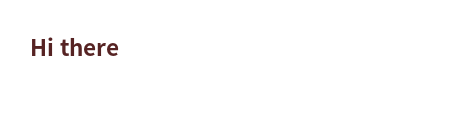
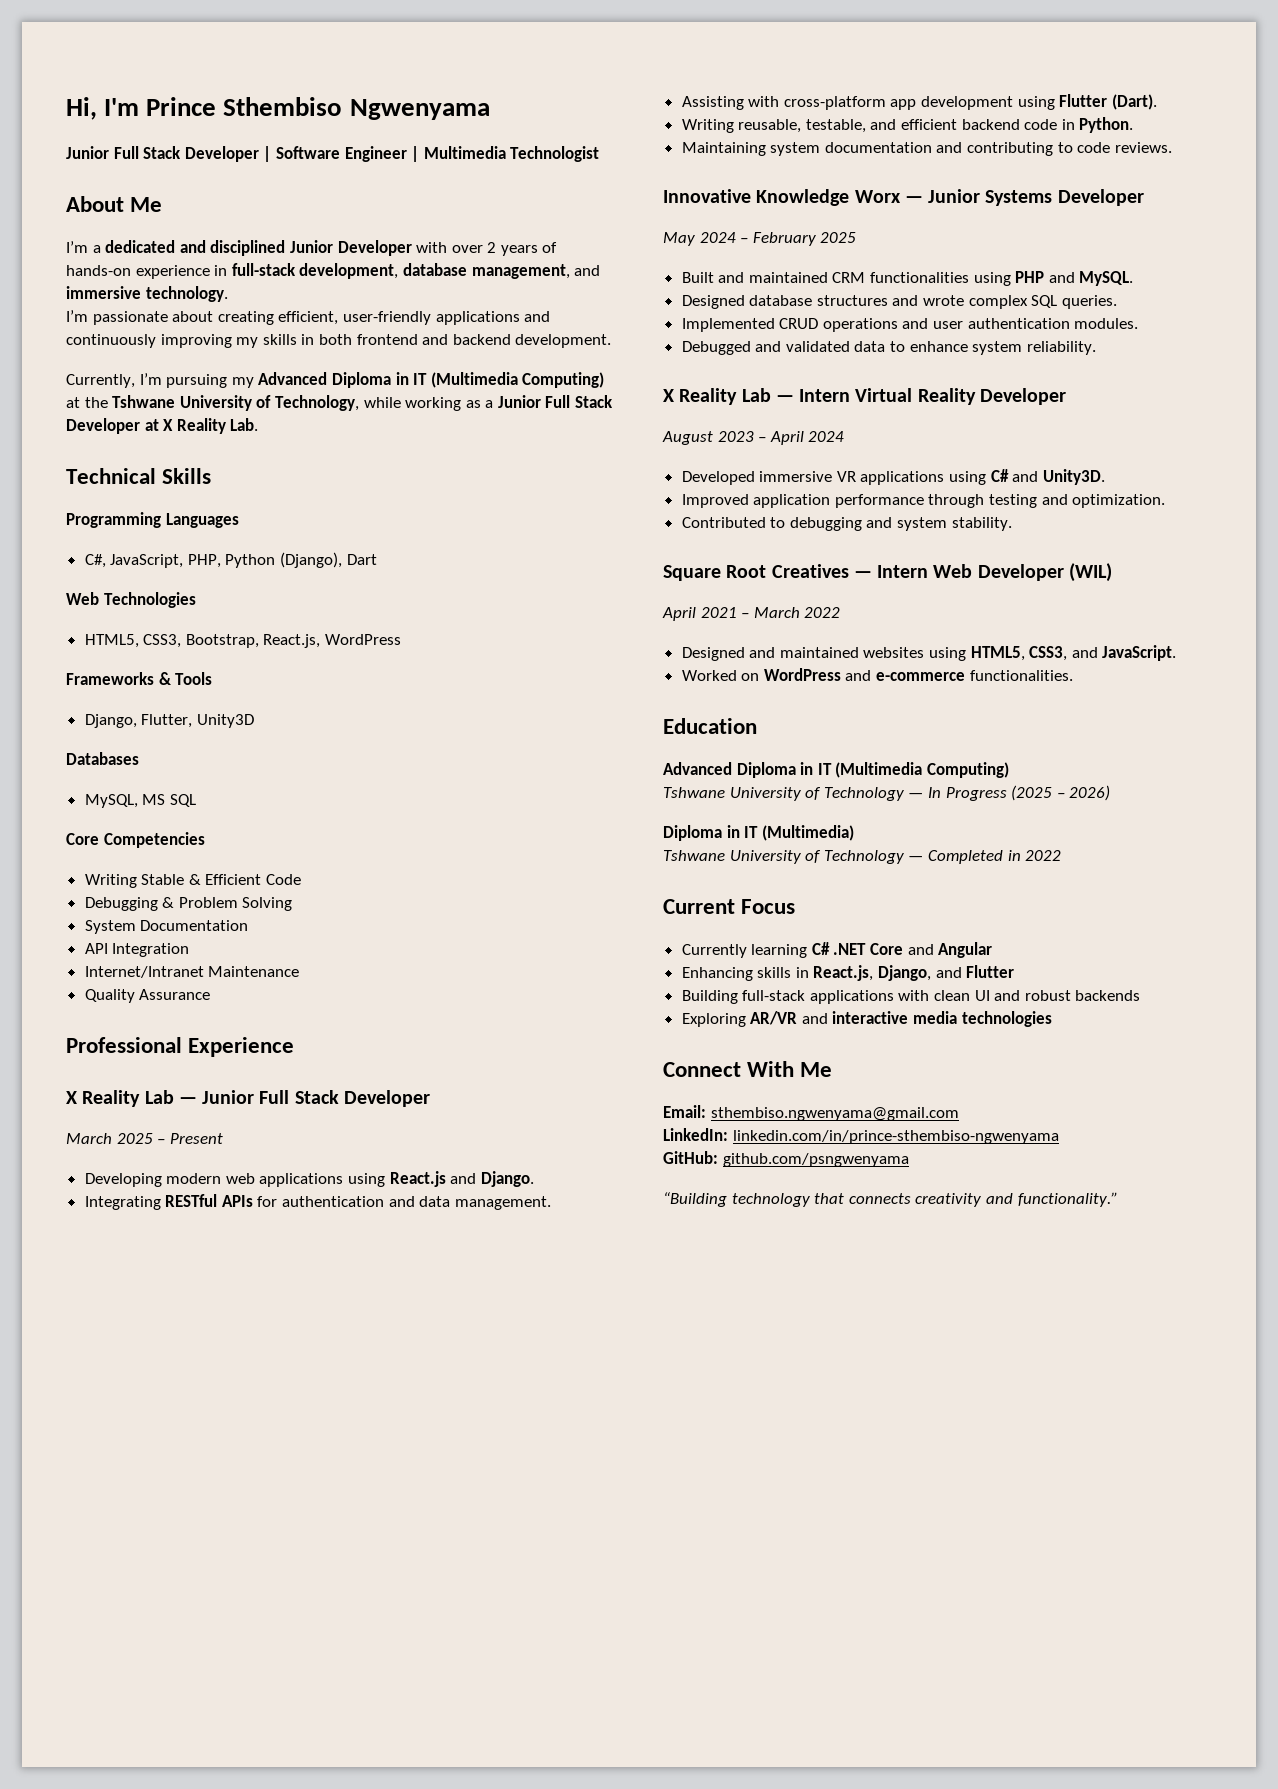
- Hi there
+ Hi, I'm Prince Sthembiso Ngwenyama
+ Junior Full Stack Developer | Software Engineer | Multimedia Technologist
+ About Me
+ I’m a dedicated and disciplined Junior Developer with over 2 years of hands-on experience in full-stack development, database management, and immersive technology.
+ I’m passionate about creating efficient, user-friendly applications and continuously improving my skills in both frontend and backend development.
+ Currently, I’m pursuing my Advanced Diploma in IT (Multimedia Computing) at the Tshwane University of Technology, while working as a Junior Full Stack Developer at X Reality Lab.
+ Technical Skills
+ Programming Languages
+ C#, JavaScript, PHP, Python (Django), Dart
+ Web Technologies
+ HTML5, CSS3, Bootstrap, React.js, WordPress
+ Frameworks & Tools
+ Django, Flutter, Unity3D
+ Databases
+ MySQL, MS SQL
+ Core Competencies
+ Writing Stable & Efficient Code
+ Debugging & Problem Solving
+ System Documentation
+ API Integration
+ Internet/Intranet Maintenance
+ Quality Assurance
+ Professional Experience
+ X Reality Lab — Junior Full Stack Developer
+ March 2025 – Present
+ Developing modern web applications using React.js and Django.
+ Integrating RESTful APIs for authentication and data management.
+ Assisting with cross-platform app development using Flutter (Dart).
+ Writing reusable, testable, and efficient backend code in Python.
+ Maintaining system documentation and contributing to code reviews.
+ Innovative Knowledge Worx — Junior Systems Developer
+ May 2024 – February 2025
+ Built and maintained CRM functionalities using PHP and MySQL.
+ Designed database structures and wrote complex SQL queries.
+ Implemented CRUD operations and user authentication modules.
+ Debugged and validated data to enhance system reliability.
+ X Reality Lab — Intern Virtual Reality Developer
+ August 2023 – April 2024
+ Developed immersive VR applications using C# and Unity3D.
+ Improved application performance through testing and optimization.
+ Contributed to debugging and system stability.
+ Square Root Creatives — Intern Web Developer (WIL)
+ April 2021 – March 2022
+ Designed and maintained websites using HTML5, CSS3, and JavaScript.
+ Worked on WordPress and e-commerce functionalities.
+ Education
+ Advanced Diploma in IT (Multimedia Computing)
+ Tshwane University of Technology — In Progress (2025 – 2026)
+ Diploma in IT (Multimedia)
+ Tshwane University of Technology — Completed in 2022
+ Current Focus
+ Currently learning C# .NET Core and Angular
+ Enhancing skills in React.js, Django, and Flutter
+ Building full-stack applications with clean UI and robust backends
+ Exploring AR/VR and interactive media technologies
+ Connect With Me
+ Email: sthembiso.ngwenyama@gmail.com
+ LinkedIn: linkedin.com/in/prince-sthembiso-ngwenyama
+ GitHub: github.com/psngwenyama
+ “Building technology that connects creativity and functionality.”

